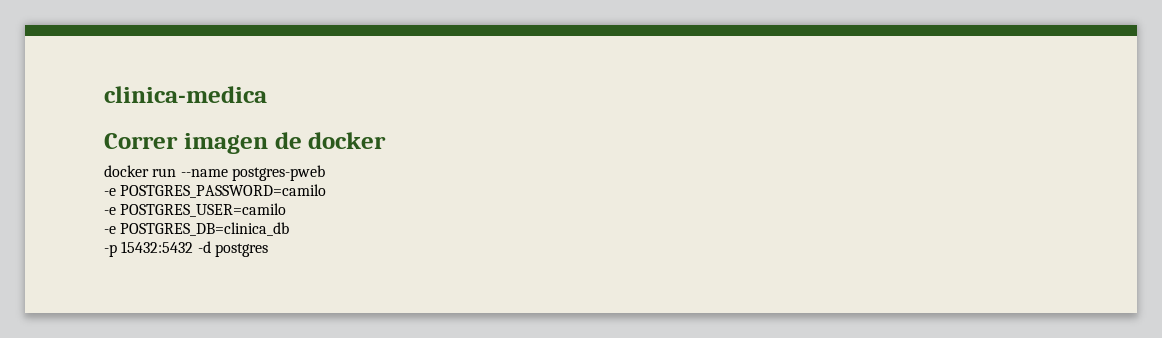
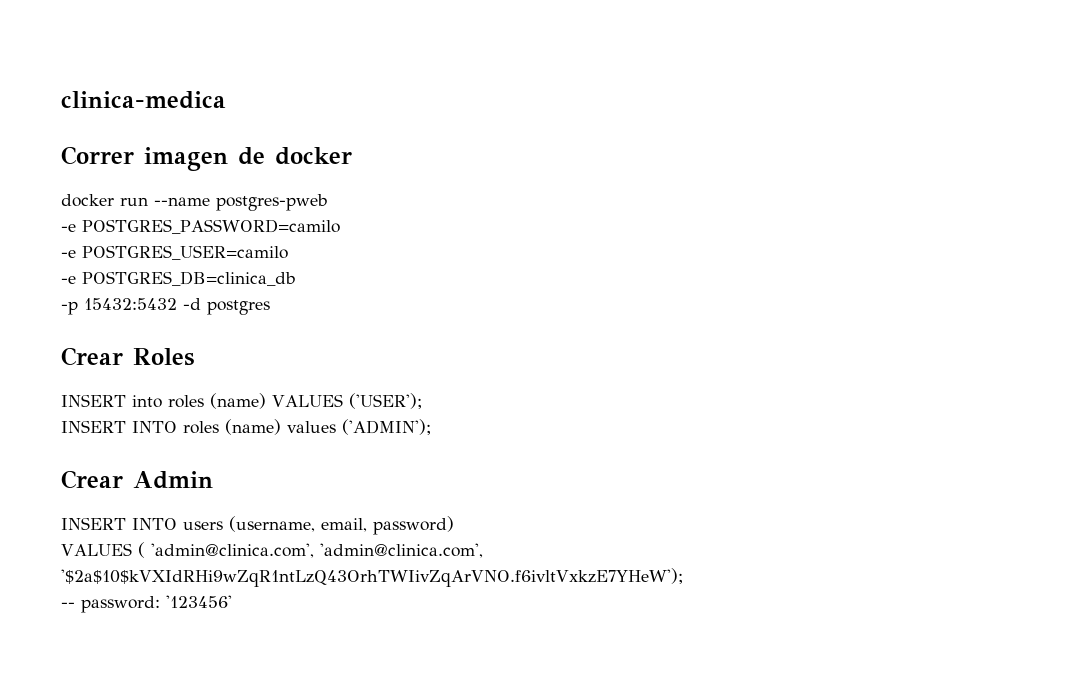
+ Crear Roles
+ INSERT into roles (name) VALUES ('USER');
+ INSERT INTO roles (name) values ('ADMIN');
+ Crear Admin
+ INSERT INTO users (username, email, password)
+ VALUES ( 'admin@clinica.com', 'admin@clinica.com', '$2a$10$kVXIdRHi9wZqR1ntLzQ43OrhTWIivZqArVNO.f6ivltVxkzE7YHeW');
+ -- password: '123456'

